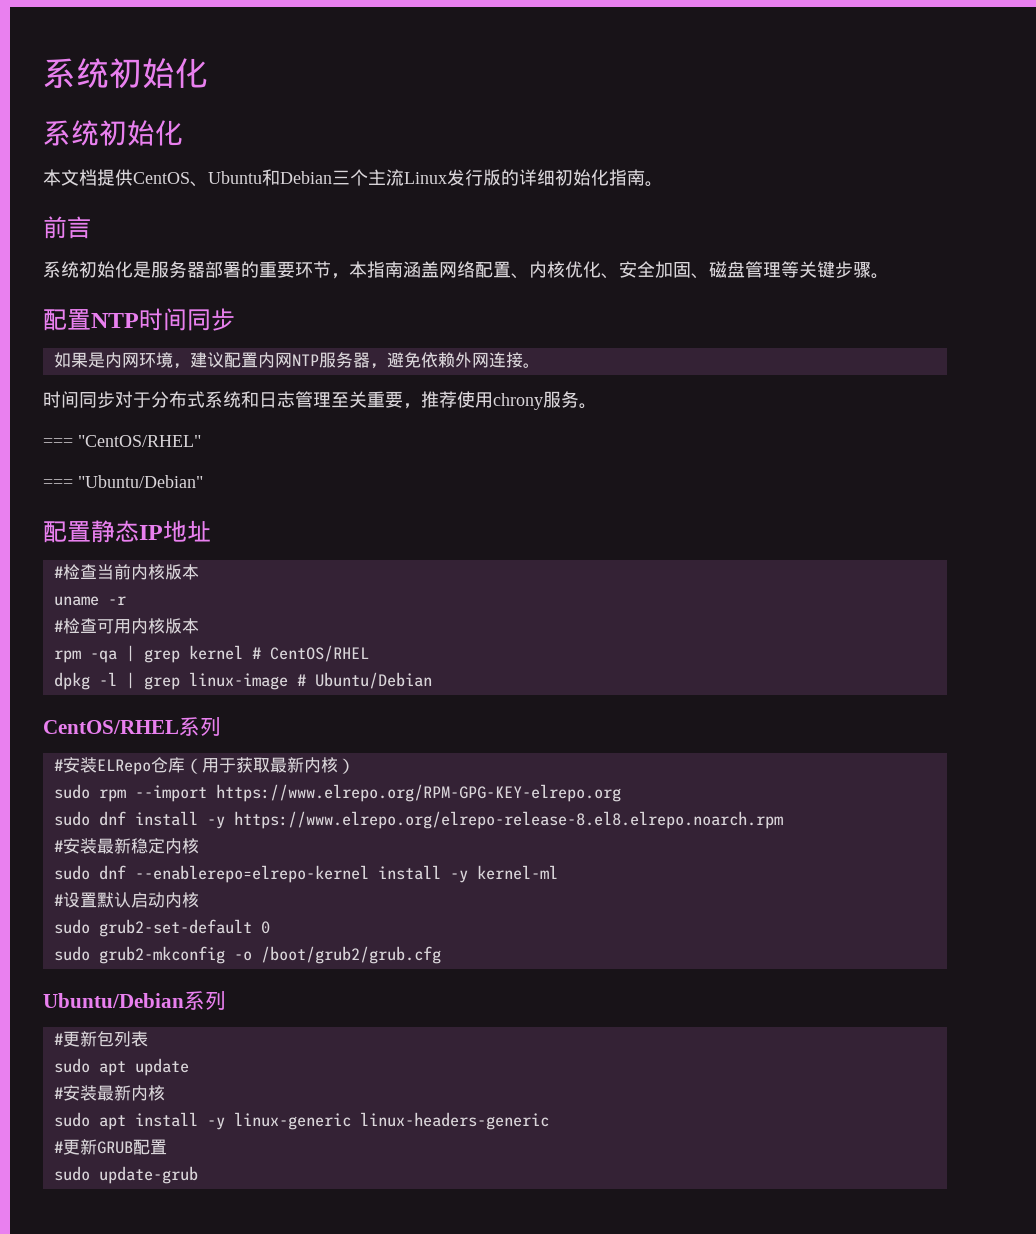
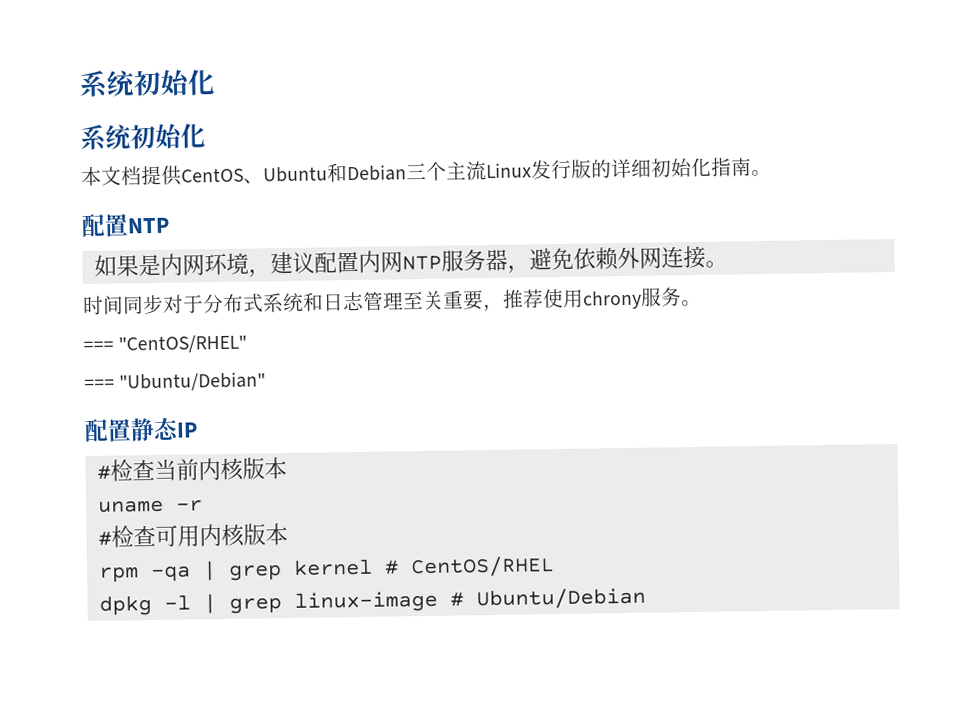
- 前言
- 系统初始化是服务器部署的重要环节，本指南涵盖网络配置、内核优化、安全加固、磁盘管理等关键步骤。
- 配置NTP时间同步
+ 配置NTP
- 配置静态IP地址
+ 配置静态IP
- CentOS/RHEL系列
- #安装ELRepo仓库（用于获取最新内核）
- sudo rpm --import https://www.elrepo.org/RPM-GPG-KEY-elrepo.org
- sudo dnf install -y https://www.elrepo.org/elrepo-release-8.el8.elrepo.noarch.rpm
- #安装最新稳定内核
- sudo dnf --enablerepo=elrepo-kernel install -y kernel-ml
- #设置默认启动内核
- sudo grub2-set-default 0
- sudo grub2-mkconfig -o /boot/grub2/grub.cfg
- Ubuntu/Debian系列
- #更新包列表
- sudo apt update
- #安装最新内核
- sudo apt install -y linux-generic linux-headers-generic
- #更新GRUB配置
- sudo update-grub

